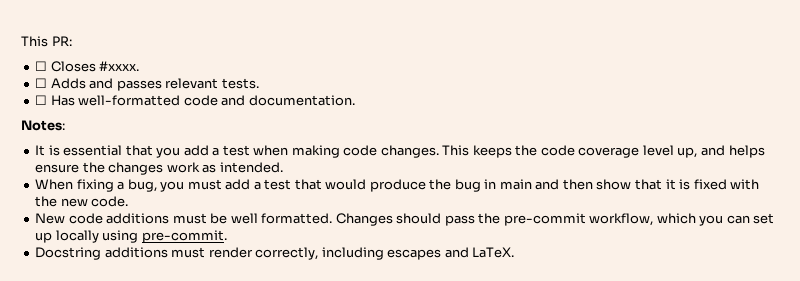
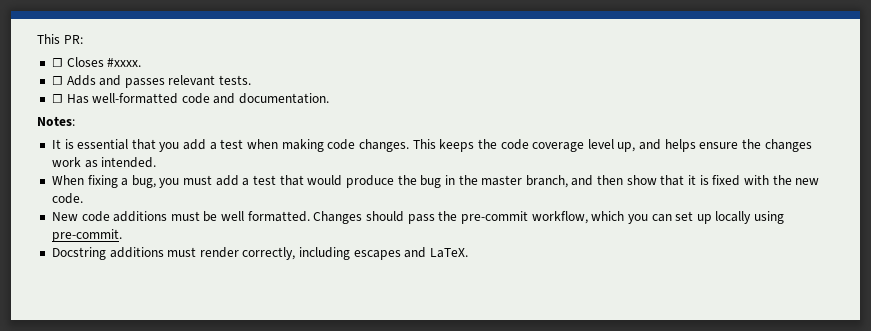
- When fixing a bug, you must add a test that would produce the bug in main and then show that it is fixed with the new code.
+ When fixing a bug, you must add a test that would produce the bug in the master branch, and then show that it is fixed with the new code.

